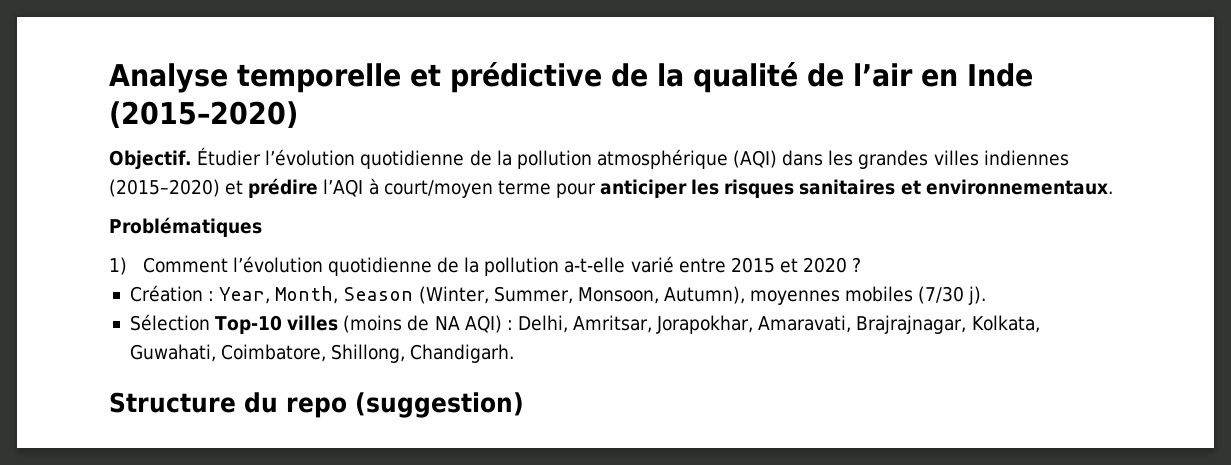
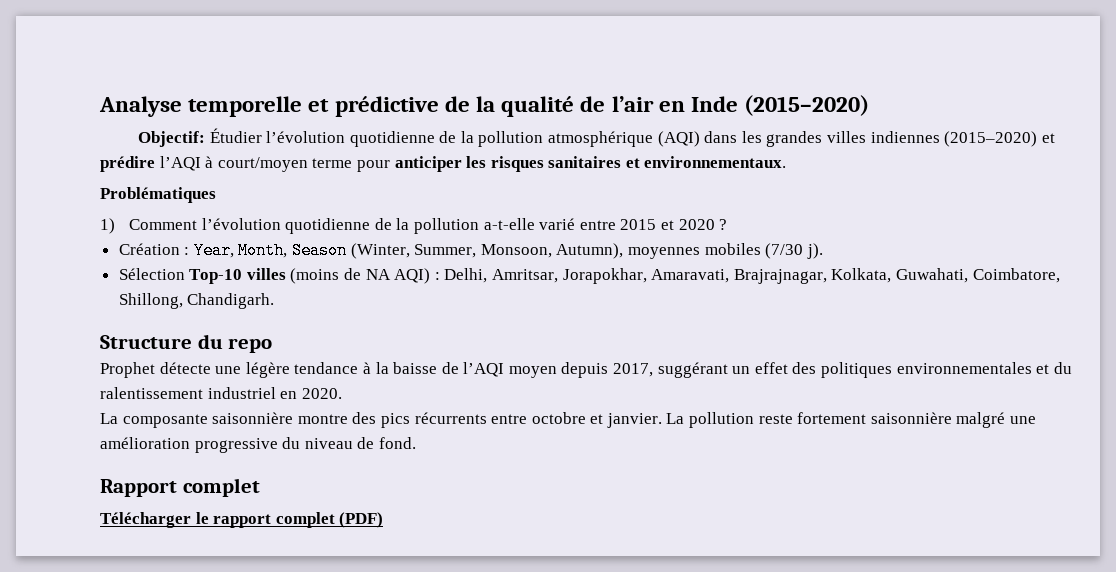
- Objectif. Étudier l’évolution quotidienne de la pollution atmosphérique (AQI) dans les grandes villes indiennes (2015–2020) et prédire l’AQI à court/moyen terme pour anticiper les risques sanitaires et environnementaux.
+ Objectif: Étudier l’évolution quotidienne de la pollution atmosphérique (AQI) dans les grandes villes indiennes (2015–2020) et prédire l’AQI à court/moyen terme pour anticiper les risques sanitaires et environnementaux.
- Structure du repo (suggestion)
+ Structure du repo
+ Prophet détecte une légère tendance à la baisse de l’AQI moyen depuis 2017, suggérant un effet des politiques environnementales et du ralentissement industriel en 2020.
+ La composante saisonnière montre des pics récurrents entre octobre et janvier. La pollution reste fortement saisonnière malgré une amélioration progressive du niveau de fond.
+ Rapport complet
+ Télécharger le rapport complet (PDF)

